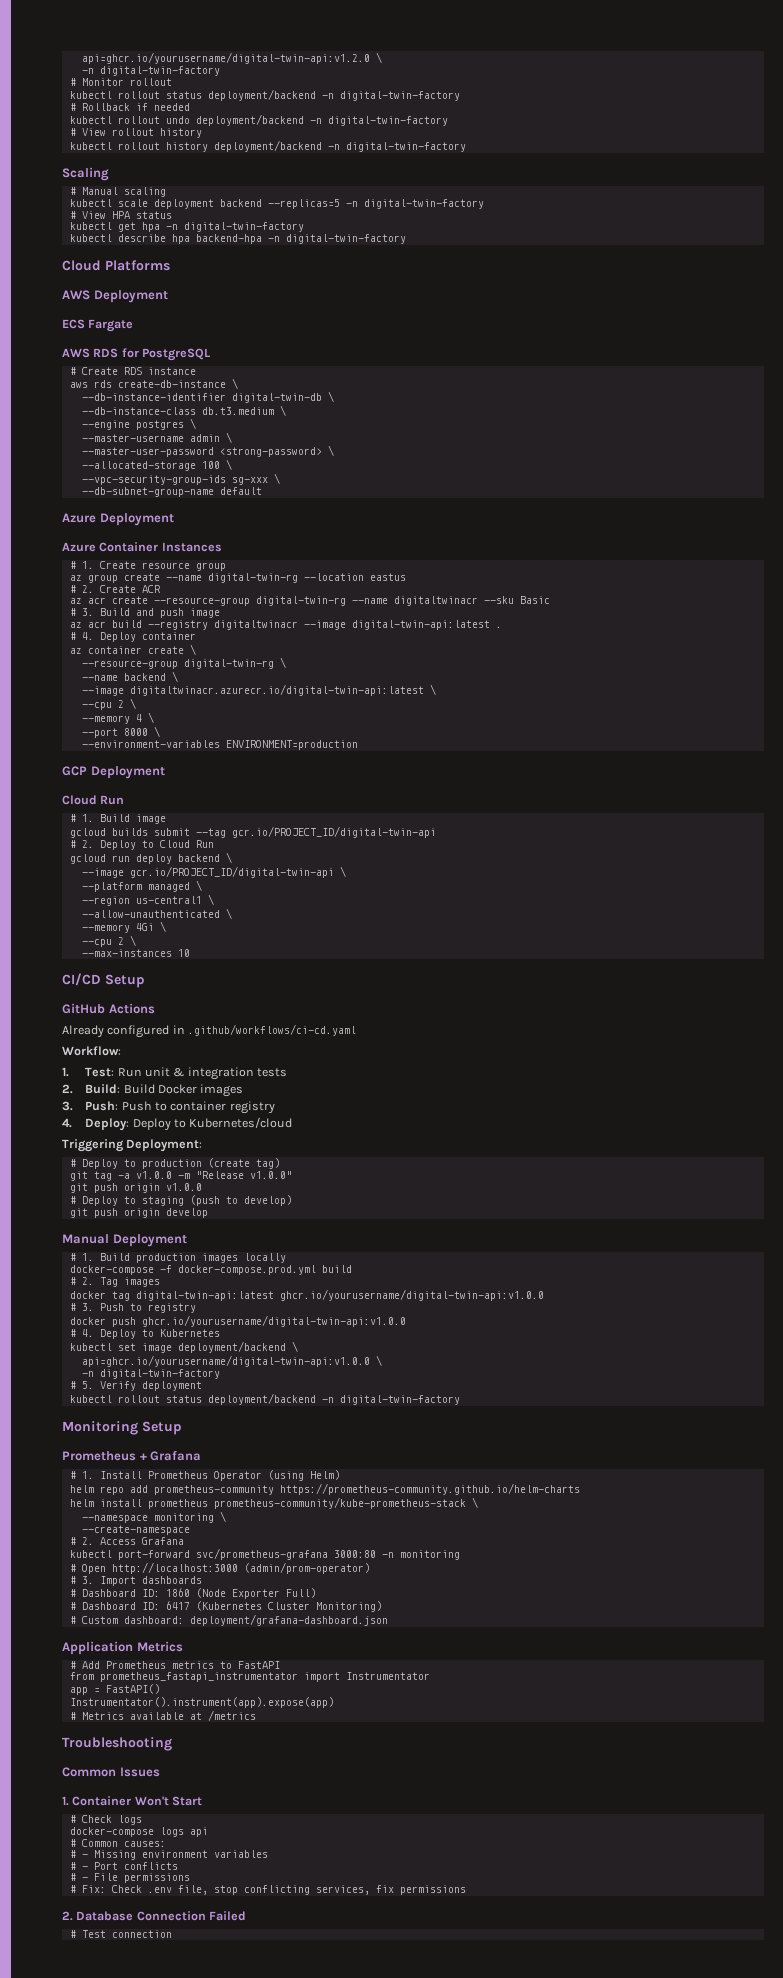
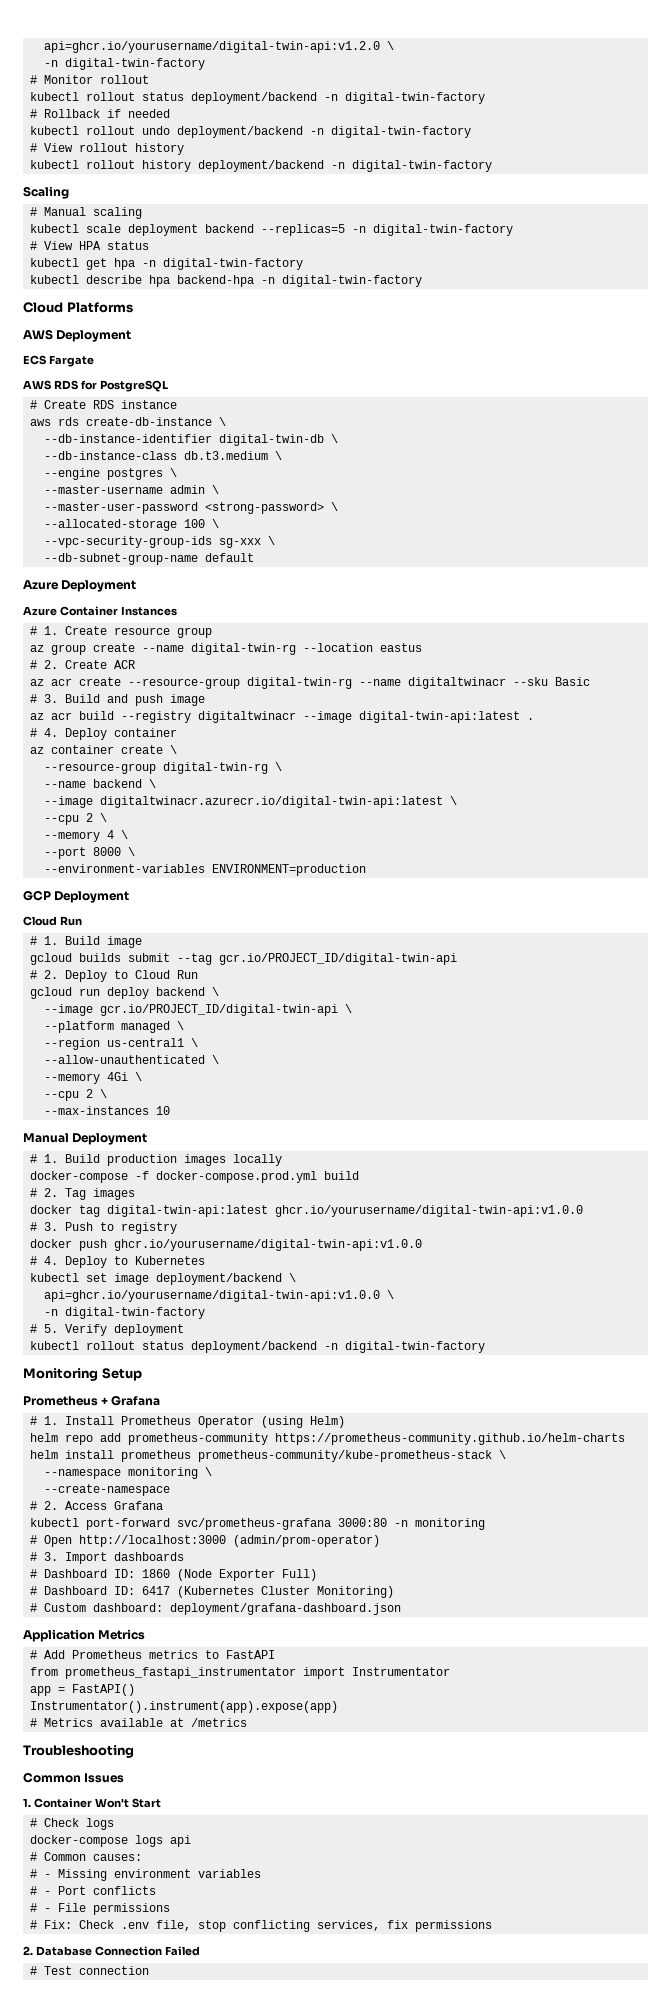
- CI/CD Setup
- GitHub Actions
- Already configured in .github/workflows/ci-cd.yaml
- Workflow:
- 1. Test: Run unit & integration tests
- 2. Build: Build Docker images
- 3. Push: Push to container registry
- 4. Deploy: Deploy to Kubernetes/cloud
- Triggering Deployment:
- # Deploy to production (create tag)
- git tag -a v1.0.0 -m "Release v1.0.0"
- git push origin v1.0.0
- # Deploy to staging (push to develop)
- git push origin develop

